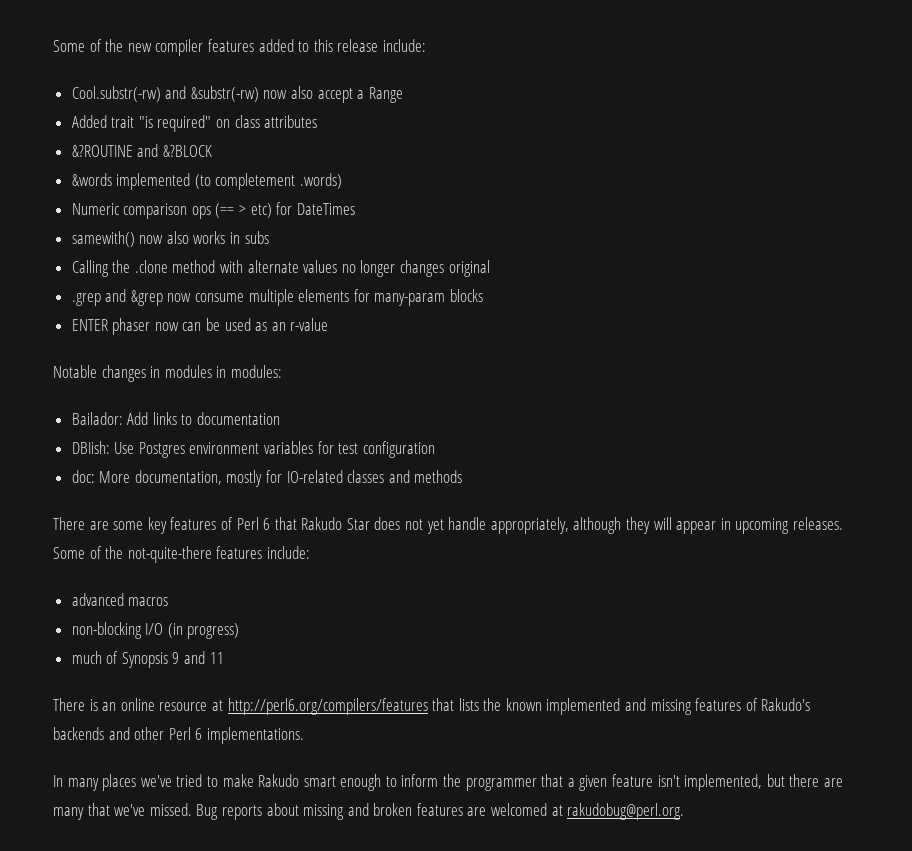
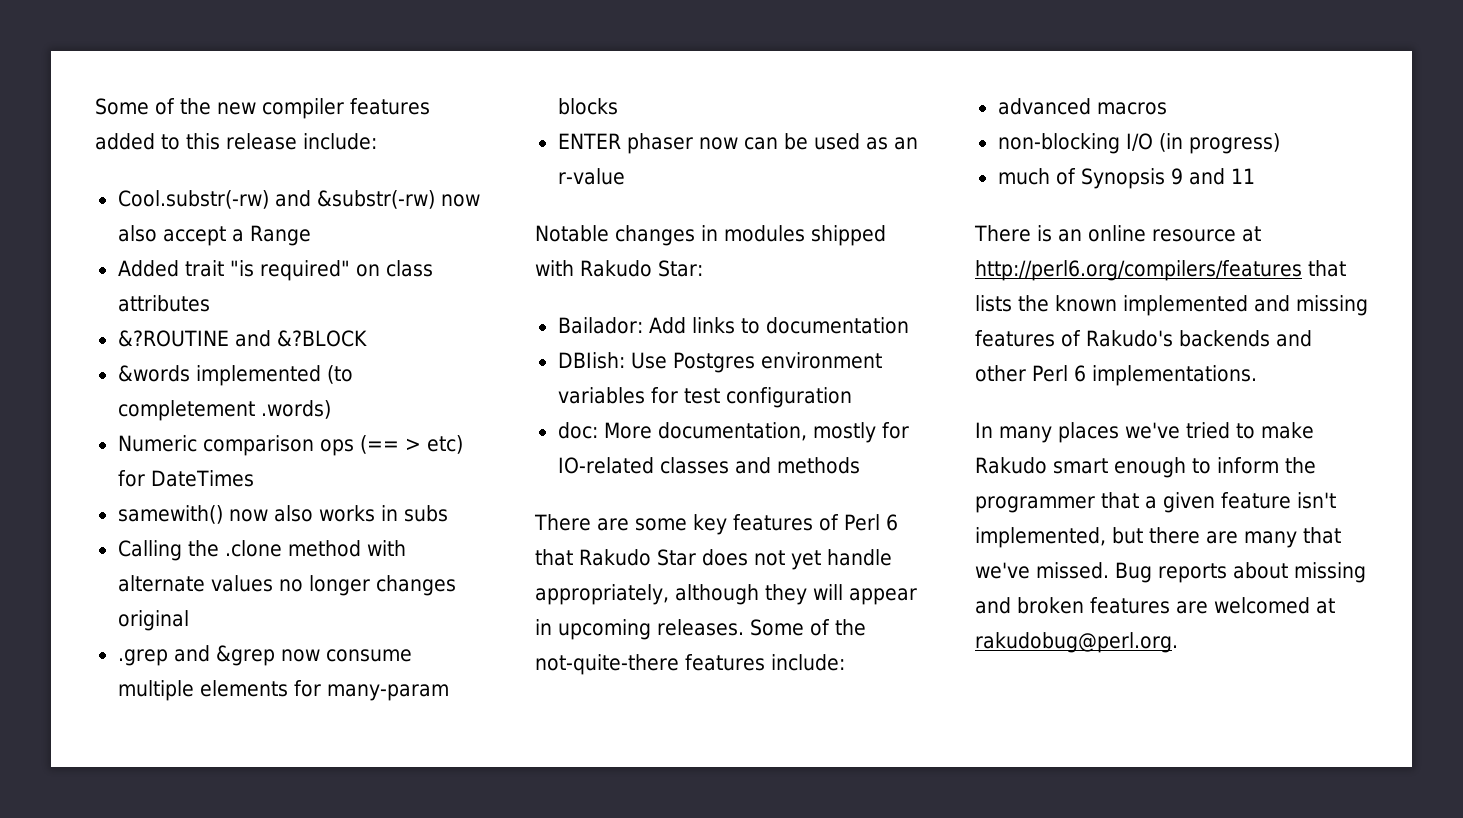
- Notable changes in modules in modules:
+ Notable changes in modules shipped with Rakudo Star:

